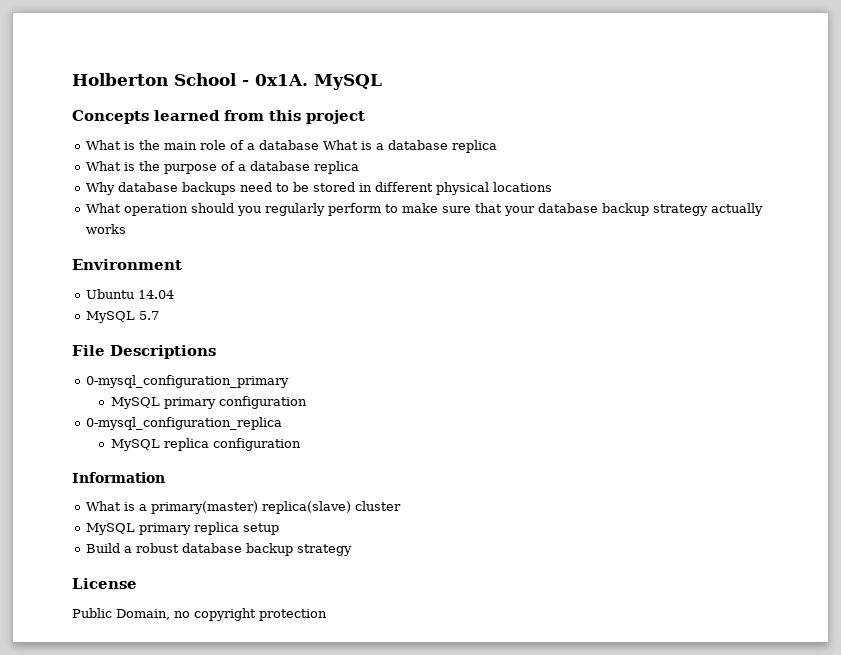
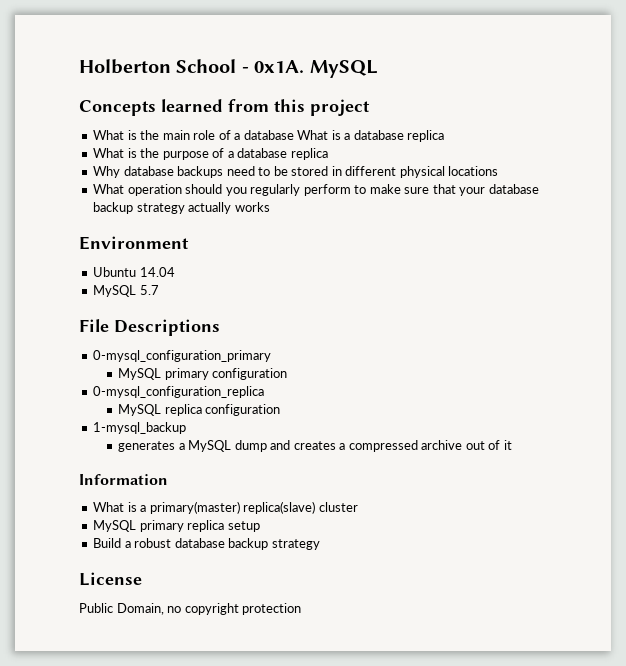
+ 1-mysql_backup
+ generates a MySQL dump and creates a compressed archive out of it

